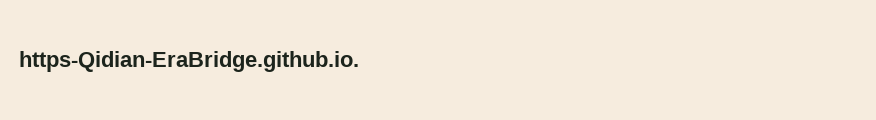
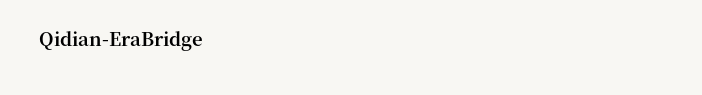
- https-Qidian-EraBridge.github.io.
+ Qidian-EraBridge

